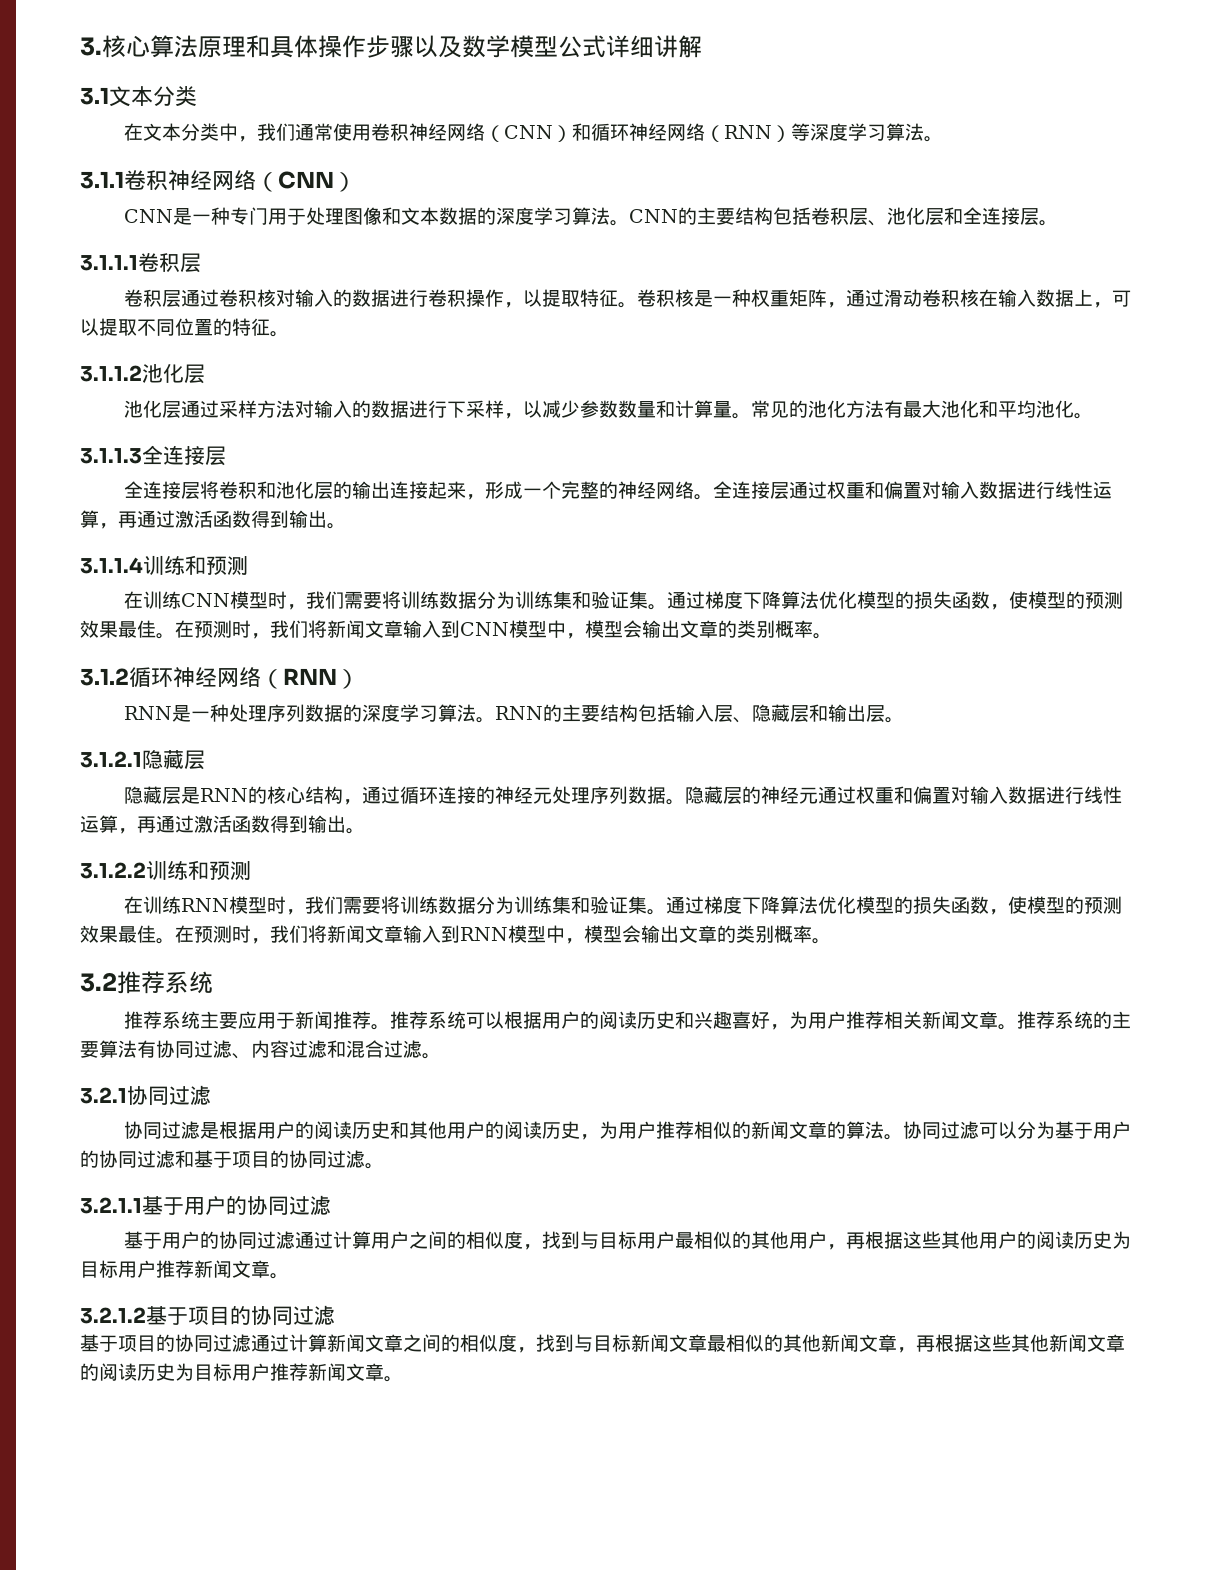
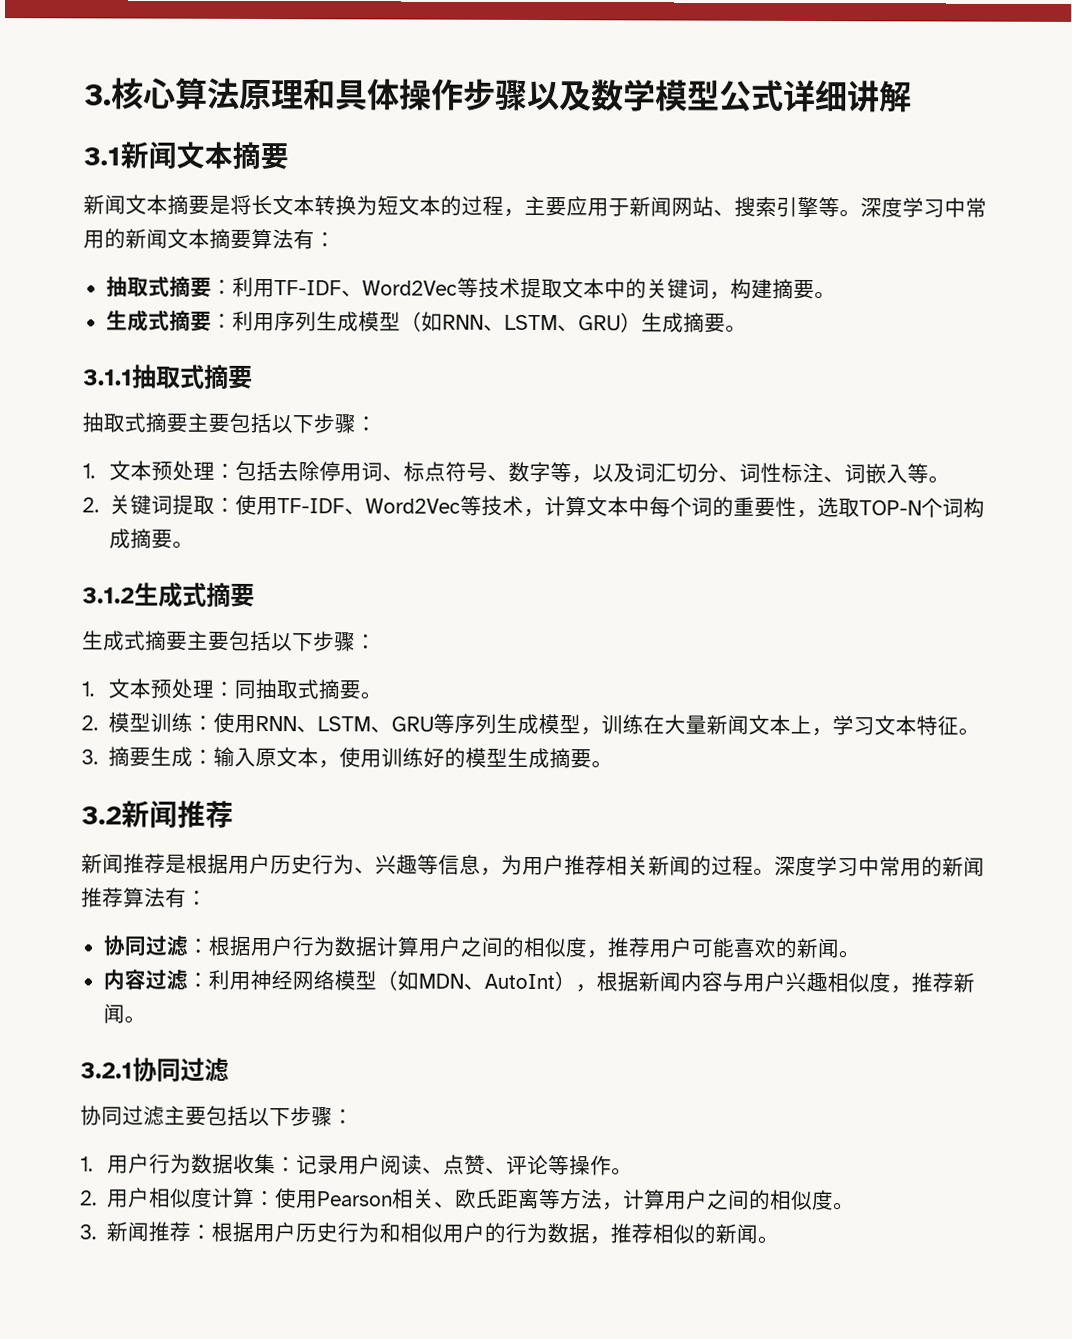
- 3.1文本分类
- 在文本分类中，我们通常使用卷积神经网络（CNN）和循环神经网络（RNN）等深度学习算法。
- 3.1.1卷积神经网络（CNN）
- CNN是一种专门用于处理图像和文本数据的深度学习算法。CNN的主要结构包括卷积层、池化层和全连接层。
- 3.1.1.1卷积层
- 卷积层通过卷积核对输入的数据进行卷积操作，以提取特征。卷积核是一种权重矩阵，通过滑动卷积核在输入数据上，可以提取不同位置的特征。
- 3.1.1.2池化层
- 池化层通过采样方法对输入的数据进行下采样，以减少参数数量和计算量。常见的池化方法有最大池化和平均池化。
- 3.1.1.3全连接层
- 全连接层将卷积和池化层的输出连接起来，形成一个完整的神经网络。全连接层通过权重和偏置对输入数据进行线性运算，再通过激活函数得到输出。
- 3.1.1.4训练和预测
- 在训练CNN模型时，我们需要将训练数据分为训练集和验证集。通过梯度下降算法优化模型的损失函数，使模型的预测效果最佳。在预测时，我们将新闻文章输入到CNN模型中，模型会输出文章的类别概率。
- 3.1.2循环神经网络（RNN）
- RNN是一种处理序列数据的深度学习算法。RNN的主要结构包括输入层、隐藏层和输出层。
- 3.1.2.1隐藏层
- 隐藏层是RNN的核心结构，通过循环连接的神经元处理序列数据。隐藏层的神经元通过权重和偏置对输入数据进行线性运算，再通过激活函数得到输出。
- 3.1.2.2训练和预测
- 在训练RNN模型时，我们需要将训练数据分为训练集和验证集。通过梯度下降算法优化模型的损失函数，使模型的预测效果最佳。在预测时，我们将新闻文章输入到RNN模型中，模型会输出文章的类别概率。
- 3.2推荐系统
- 推荐系统主要应用于新闻推荐。推荐系统可以根据用户的阅读历史和兴趣喜好，为用户推荐相关新闻文章。推荐系统的主要算法有协同过滤、内容过滤和混合过滤。
+ 3.1新闻文本摘要
+ 新闻文本摘要是将长文本转换为短文本的过程，主要应用于新闻网站、搜索引擎等。深度学习中常用的新闻文本摘要算法有：
+ 抽取式摘要：利用TF-IDF、Word2Vec等技术提取文本中的关键词，构建摘要。
+ 生成式摘要：利用序列生成模型（如RNN、LSTM、GRU）生成摘要。
+ 3.1.1抽取式摘要
+ 抽取式摘要主要包括以下步骤：
+ 1.文本预处理：包括去除停用词、标点符号、数字等，以及词汇切分、词性标注、词嵌入等。
+ 2.关键词提取：使用TF-IDF、Word2Vec等技术，计算文本中每个词的重要性，选取TOP-N个词构成摘要。
+ 3.1.2生成式摘要
+ 生成式摘要主要包括以下步骤：
+ 1.文本预处理：同抽取式摘要。
+ 2.模型训练：使用RNN、LSTM、GRU等序列生成模型，训练在大量新闻文本上，学习文本特征。
+ 3.摘要生成：输入原文本，使用训练好的模型生成摘要。
+ 3.2新闻推荐
+ 新闻推荐是根据用户历史行为、兴趣等信息，为用户推荐相关新闻的过程。深度学习中常用的新闻推荐算法有：
+ 协同过滤：根据用户行为数据计算用户之间的相似度，推荐用户可能喜欢的新闻。
+ 内容过滤：利用神经网络模型（如MDN、AutoInt），根据新闻内容与用户兴趣相似度，推荐新闻。
- 协同过滤是根据用户的阅读历史和其他用户的阅读历史，为用户推荐相似的新闻文章的算法。协同过滤可以分为基于用户的协同过滤和基于项目的协同过滤。
- 3.2.1.1基于用户的协同过滤
- 基于用户的协同过滤通过计算用户之间的相似度，找到与目标用户最相似的其他用户，再根据这些其他用户的阅读历史为目标用户推荐新闻文章。
- 3.2.1.2基于项目的协同过滤
- 基于项目的协同过滤通过计算新闻文章之间的相似度，找到与目标新闻文章最相似的其他新闻文章，再根据这些其他新闻文章的阅读历史为目标用户推荐新闻文章。
+ 协同过滤主要包括以下步骤：
+ 1.用户行为数据收集：记录用户阅读、点赞、评论等操作。
+ 2.用户相似度计算：使用Pearson相关、欧氏距离等方法，计算用户之间的相似度。
+ 3.新闻推荐：根据用户历史行为和相似用户的行为数据，推荐相似的新闻。

